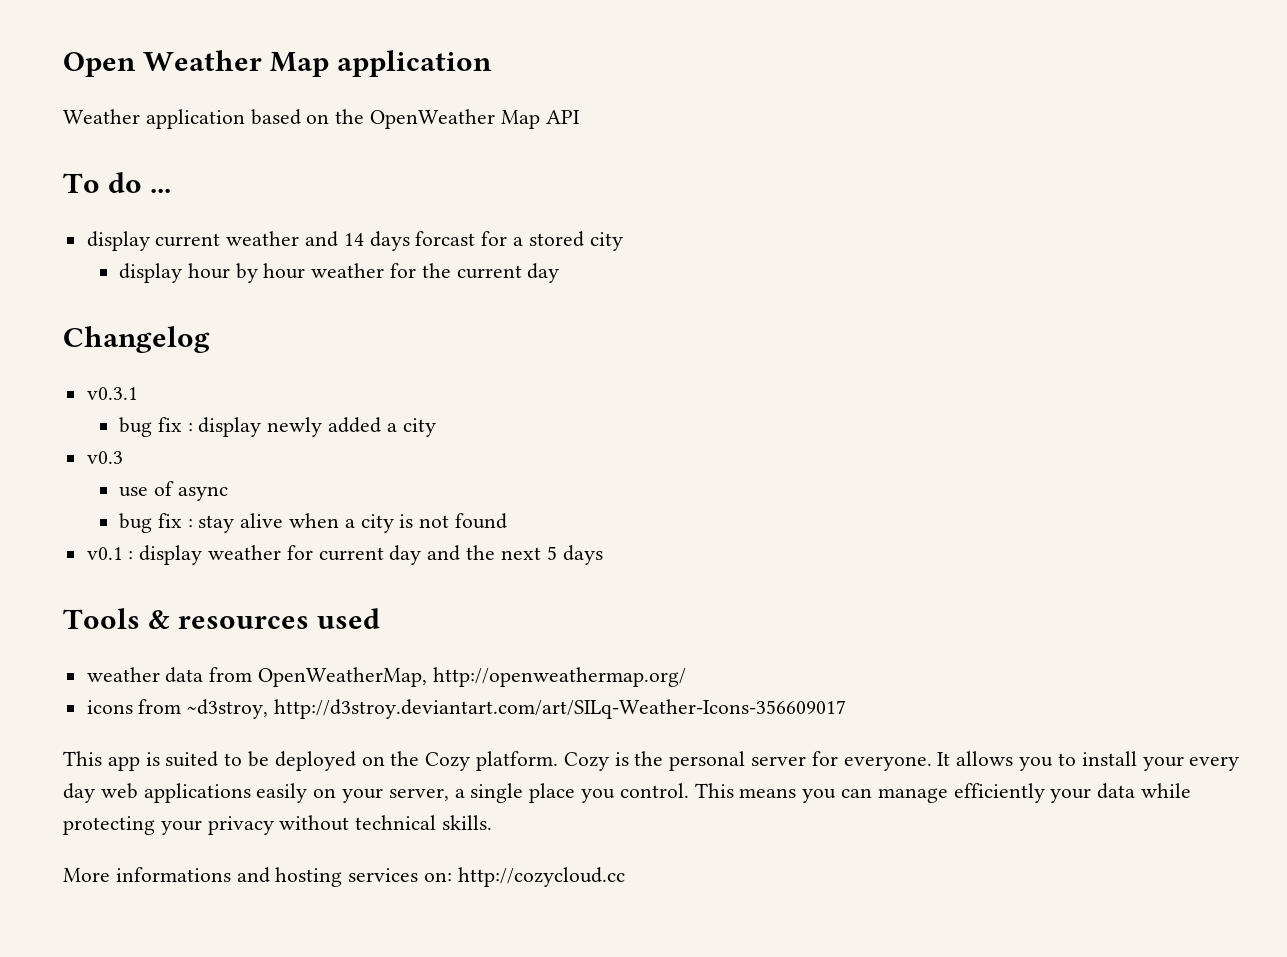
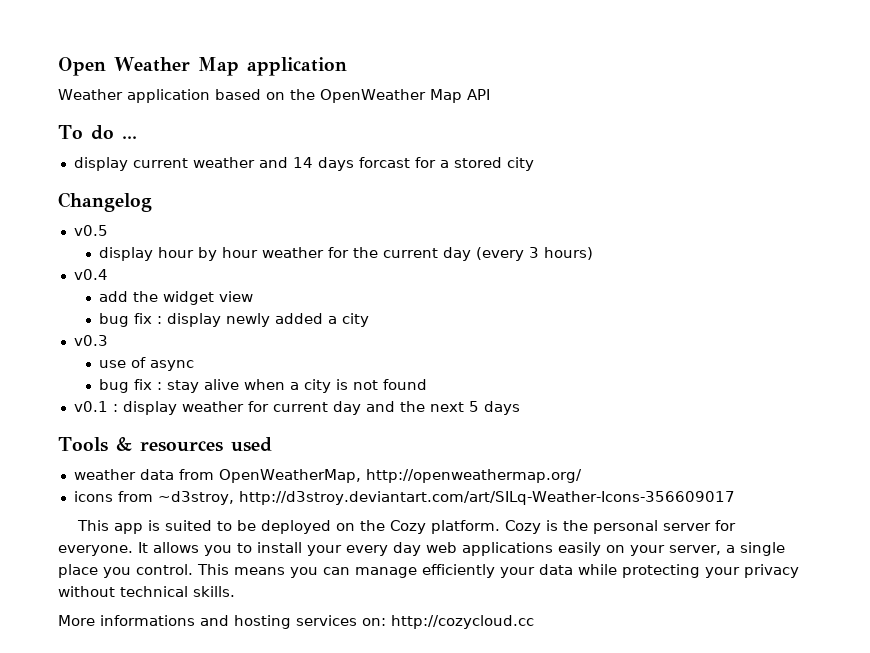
+ Changelog
+ v0.5
- display hour by hour weather for the current day
- Changelog
- v0.3.1
+ display hour by hour weather for the current day (every 3 hours)
+ v0.4
+ add the widget view

